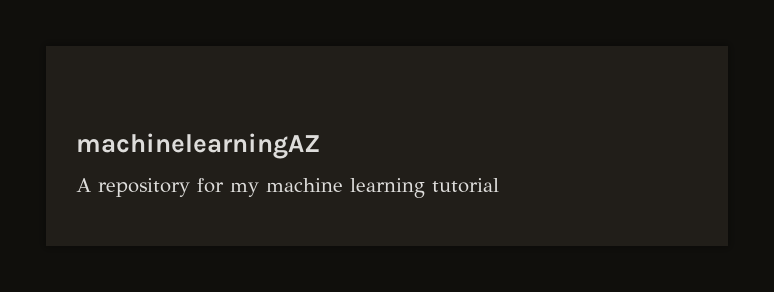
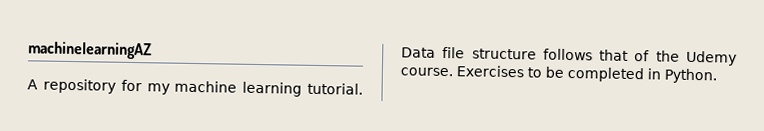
- A repository for my machine learning tutorial
+ A repository for my machine learning tutorial. Data file structure follows that of the Udemy course. Exercises to be completed in Python.

